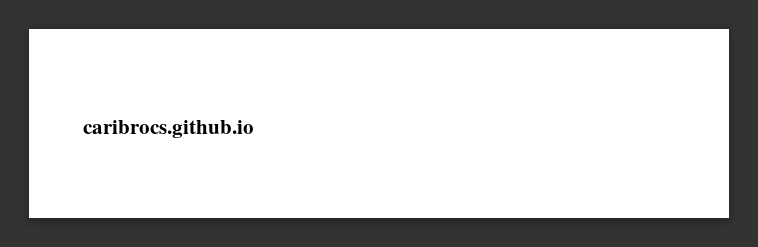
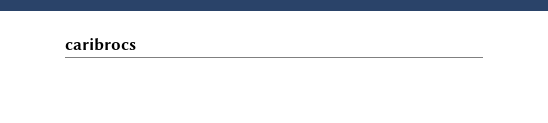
- caribrocs.github.io
+ caribrocs

